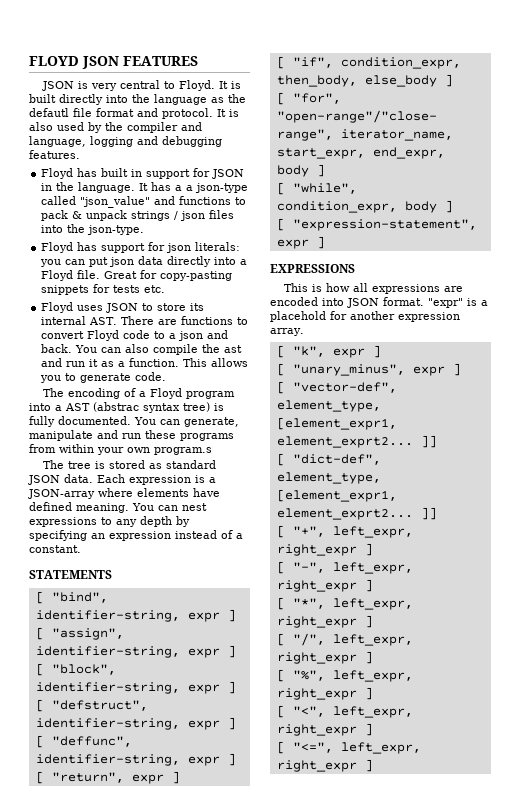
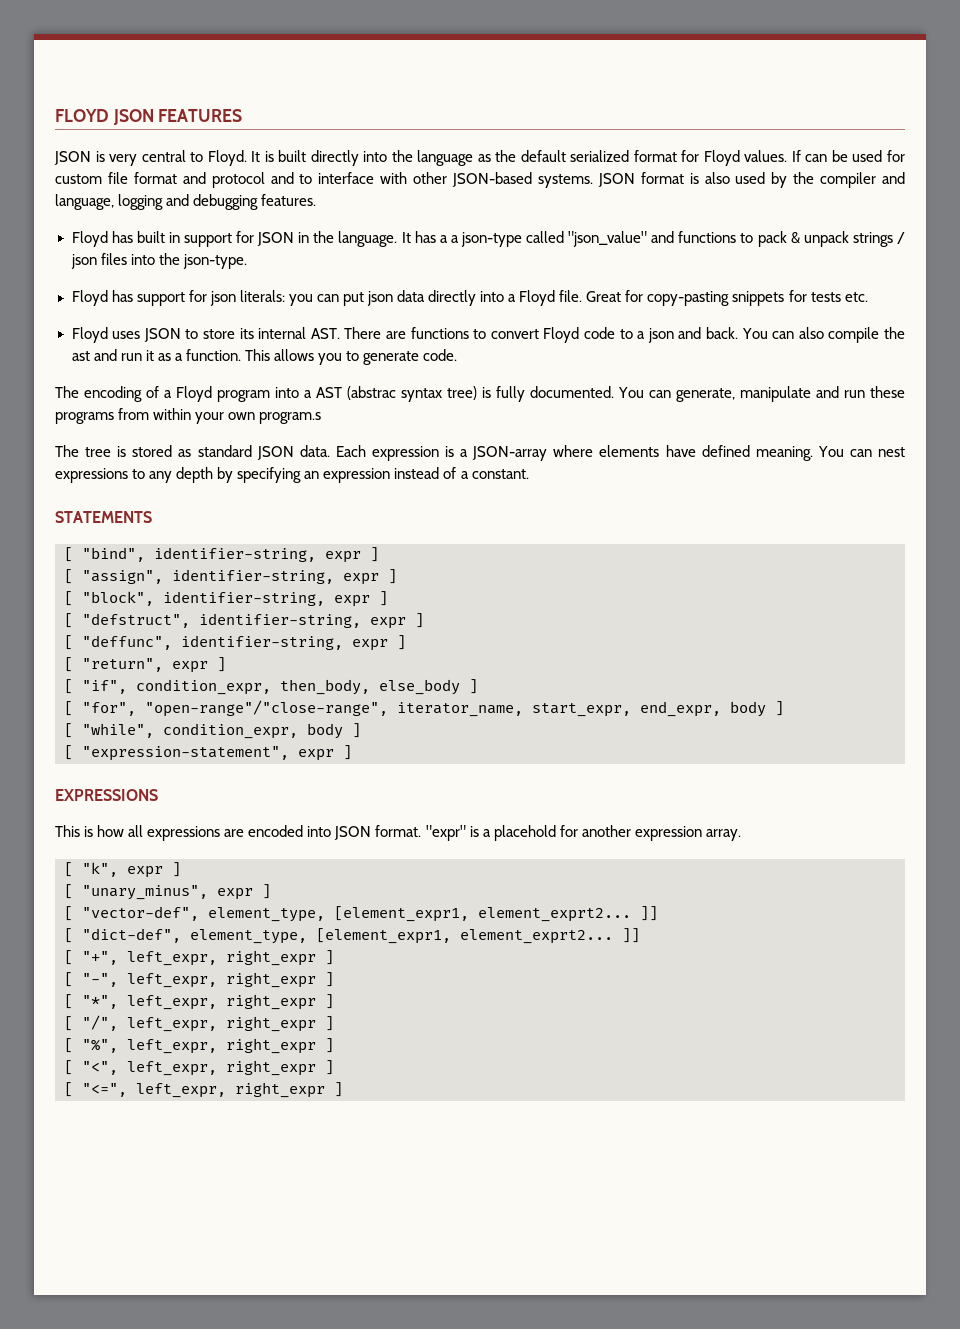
- It is built directly into the language as the defautl file format and protocol. It is also used by the compiler and language, logging and debugging features.
+ It is built directly into the language as the default serialized format for Floyd values. If can be used for custom file format and protocol and to interface with other JSON-based systems. JSON format is also used by the compiler and language, logging and debugging features.

